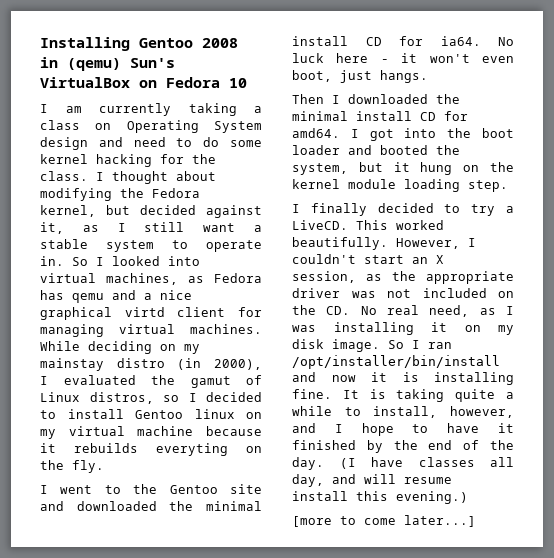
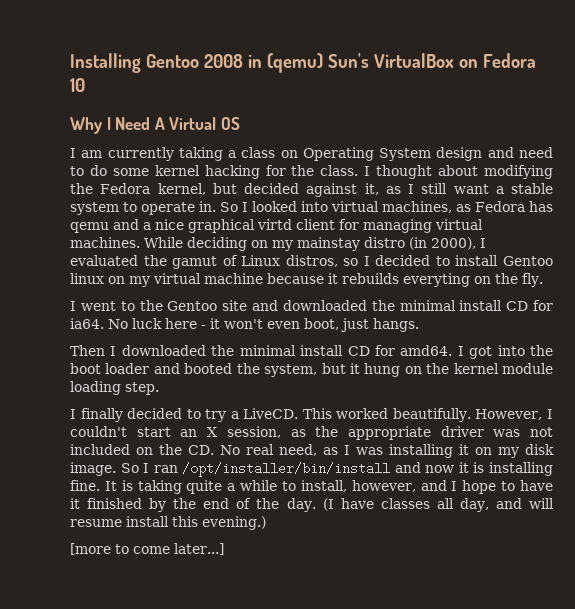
+ Why I Need A Virtual OS

